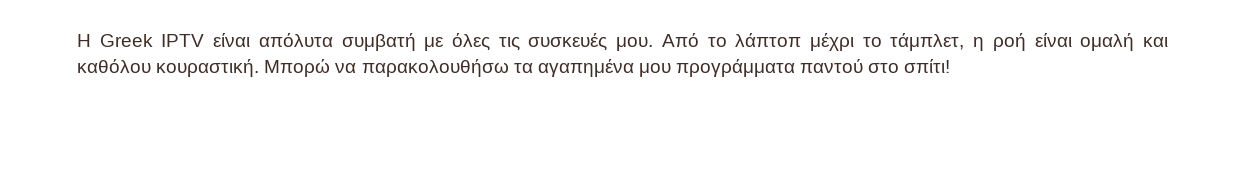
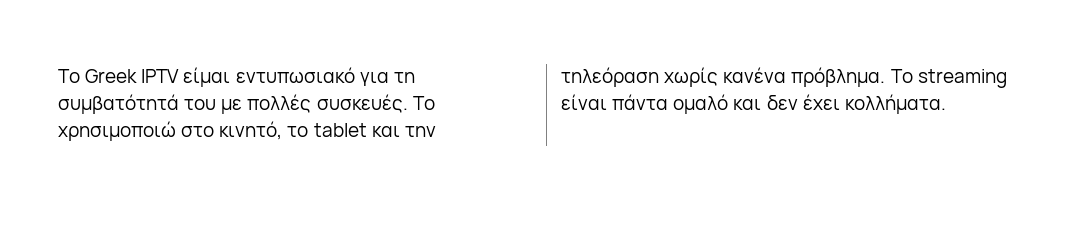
- Η Greek IPTV είναι απόλυτα συμβατή με όλες τις συσκευές μου. Από το λάπτοπ μέχρι το τάμπλετ, η ροή είναι ομαλή και καθόλου κουραστική. Μπορώ να παρακολουθήσω τα αγαπημένα μου προγράμματα παντού στο σπίτι!
+ Το Greek IPTV είμαι εντυπωσιακό για τη συμβατότητά του με πολλές συσκευές. Το χρησιμοποιώ στο κινητό, το tablet και την τηλεόραση χωρίς κανένα πρόβλημα. Το streaming είναι πάντα ομαλό και δεν έχει κολλήματα.

